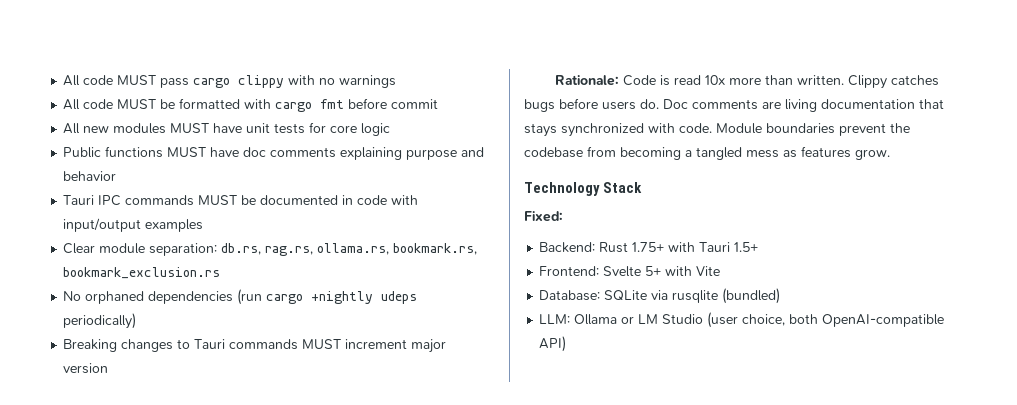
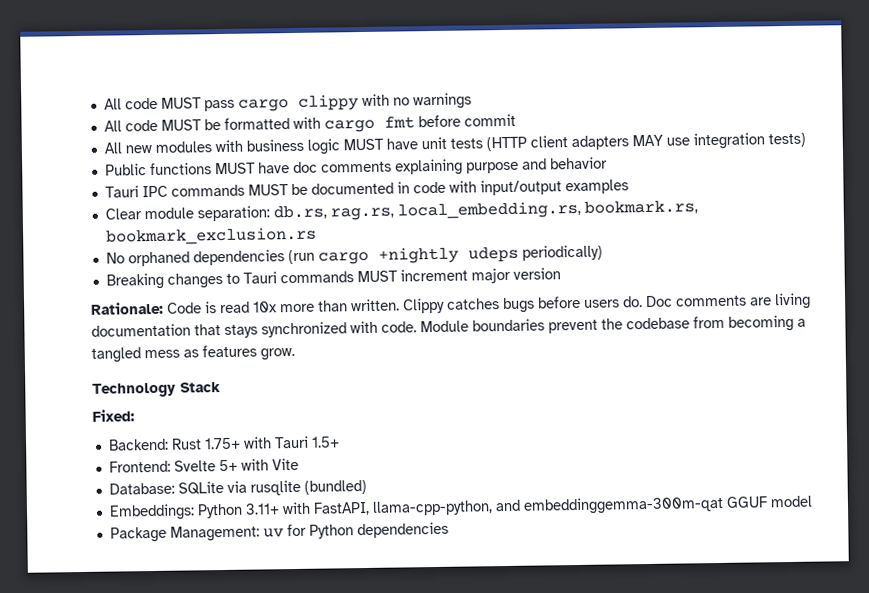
- All new modules MUST have unit tests for core logic
+ All new modules with business logic MUST have unit tests (HTTP client adapters MAY use integration tests)
- Clear module separation: db.rs, rag.rs, ollama.rs, bookmark.rs, bookmark_exclusion.rs
+ Clear module separation: db.rs, rag.rs, local_embedding.rs, bookmark.rs, bookmark_exclusion.rs
- LLM: Ollama or LM Studio (user choice, both OpenAI-compatible API)
+ Embeddings: Python 3.11+ with FastAPI, llama-cpp-python, and embeddinggemma-300m-qat GGUF model
+ Package Management: uv for Python dependencies

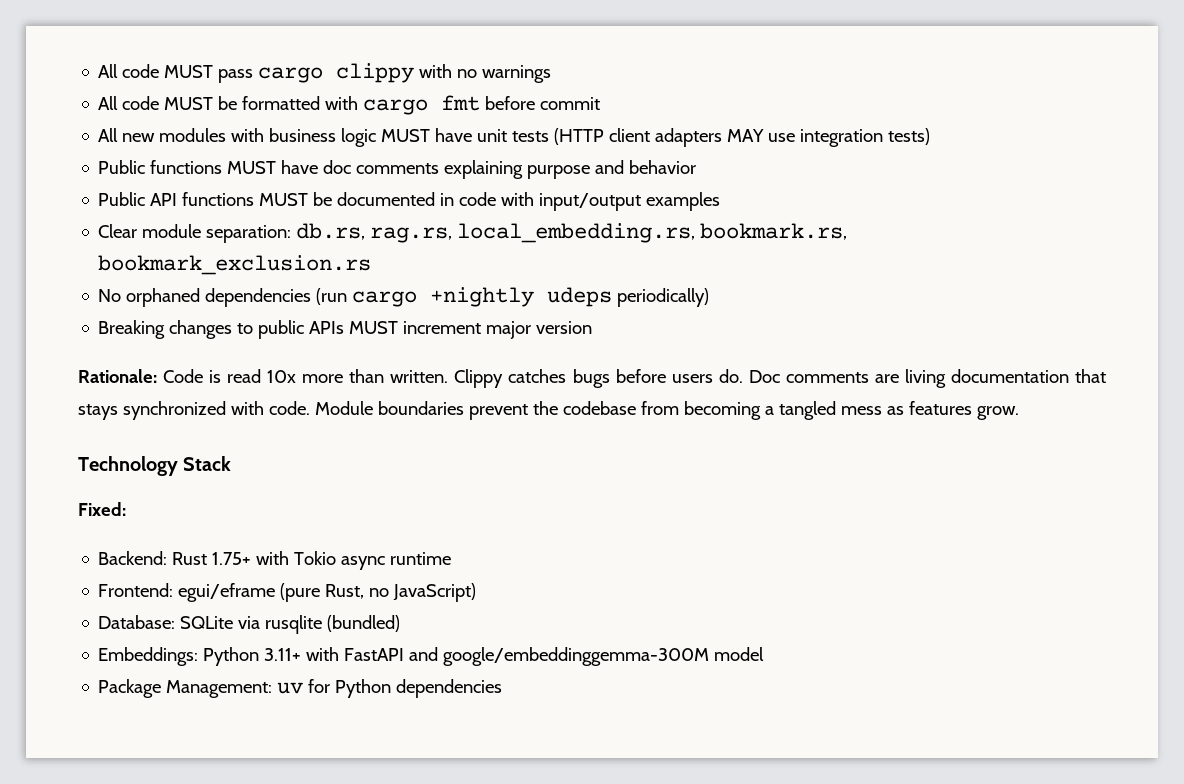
- Tauri IPC commands MUST be documented in code with input/output examples
+ Public API functions MUST be documented in code with input/output examples
- Breaking changes to Tauri commands MUST increment major version
+ Breaking changes to public APIs MUST increment major version
- Backend: Rust 1.75+ with Tauri 1.5+
- Frontend: Svelte 5+ with Vite
+ Backend: Rust 1.75+ with Tokio async runtime
+ Frontend: egui/eframe (pure Rust, no JavaScript)
- Embeddings: Python 3.11+ with FastAPI, llama-cpp-python, and embeddinggemma-300m-qat GGUF model
+ Embeddings: Python 3.11+ with FastAPI and google/embeddinggemma-300M model

